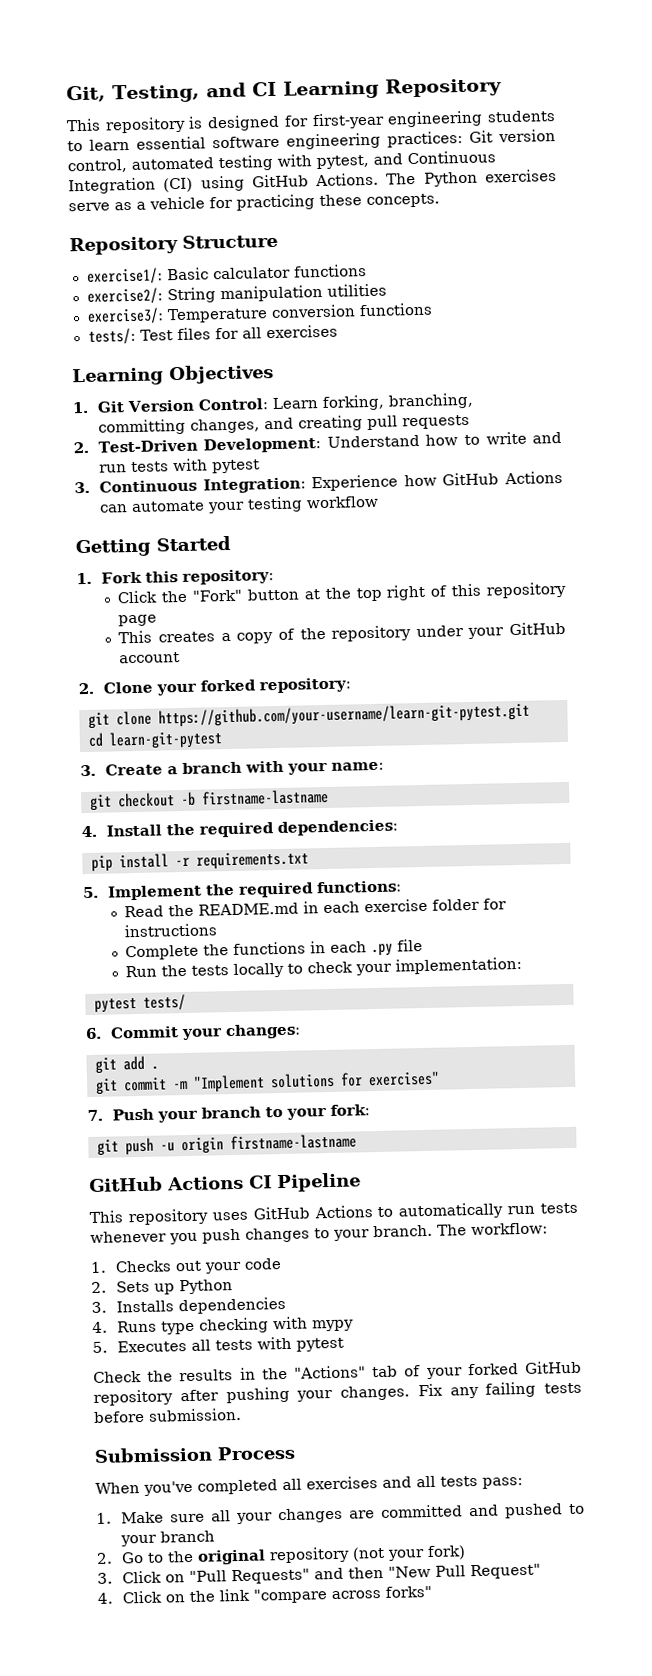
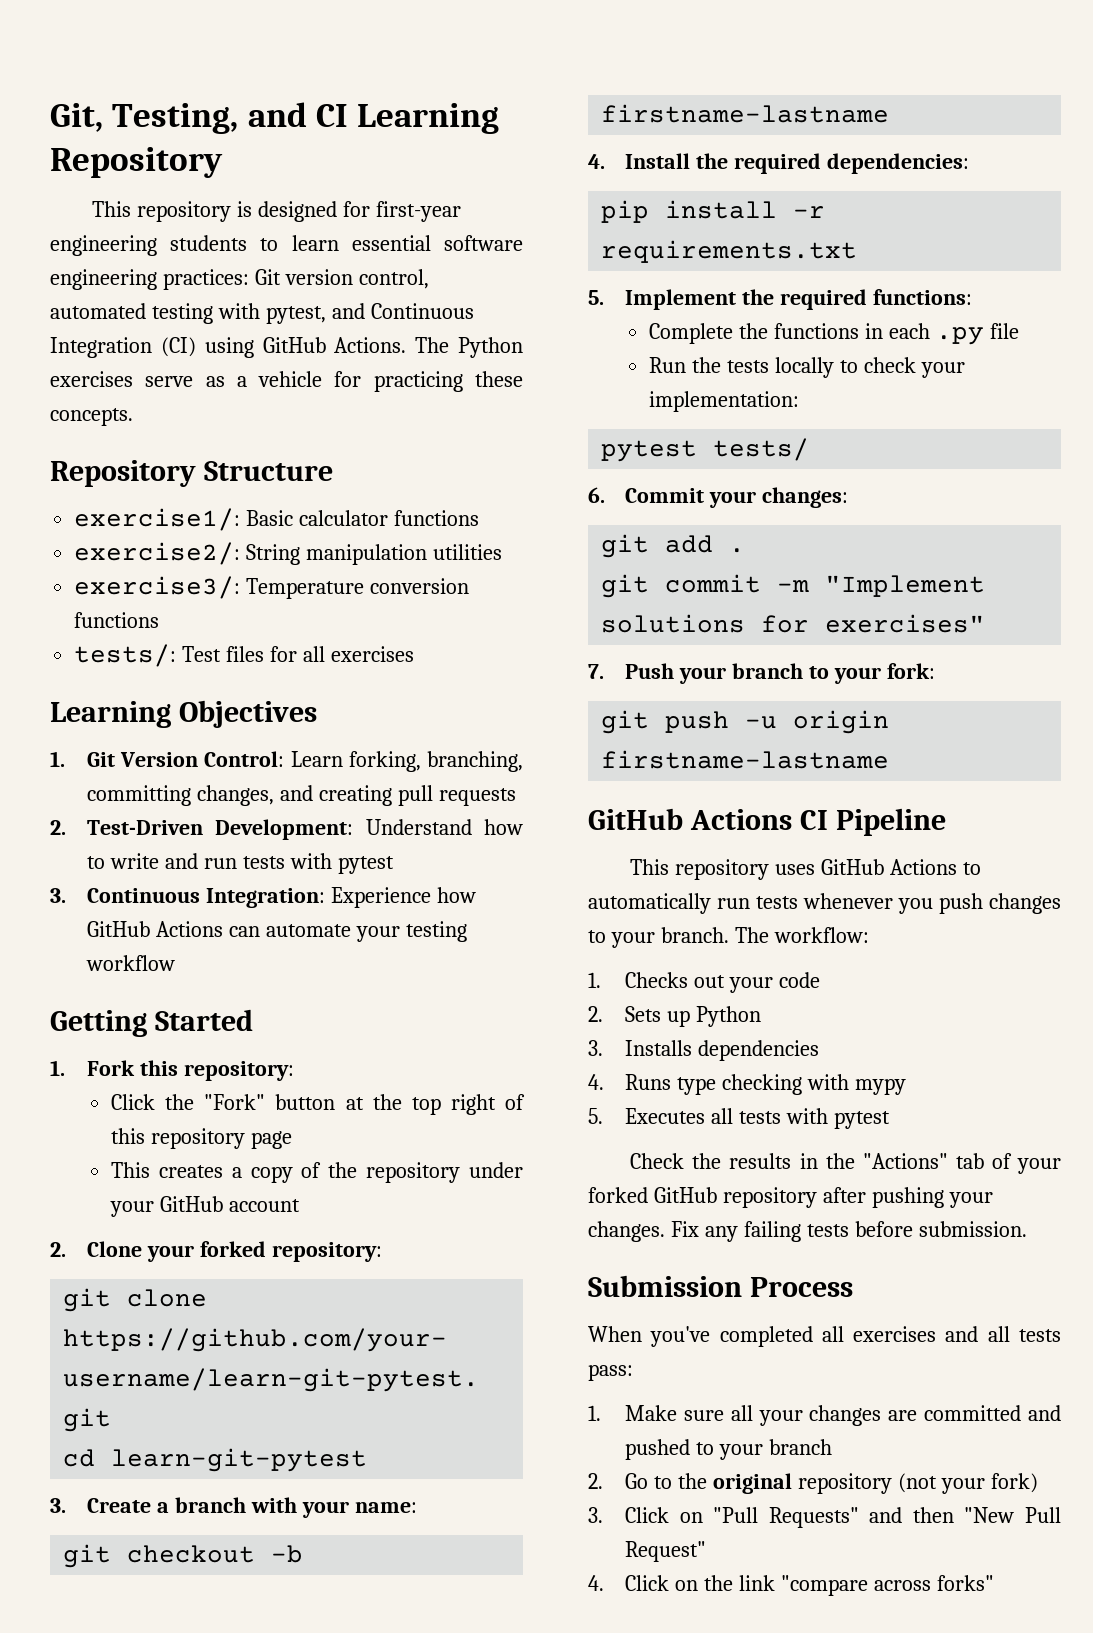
- Read the README.md in each exercise folder for instructions

